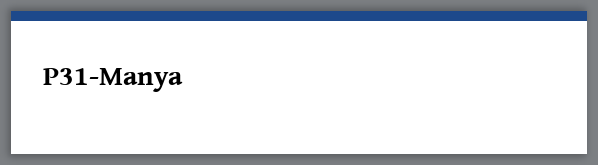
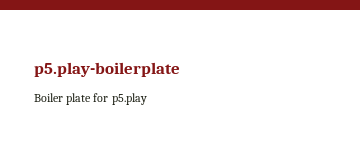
- P31-Manya
+ p5.play-boilerplate
+ Boiler plate for p5.play

